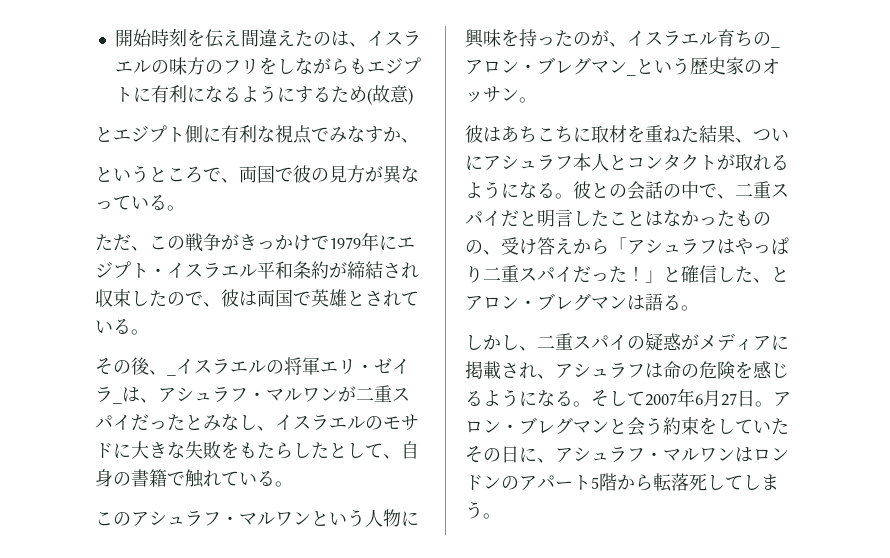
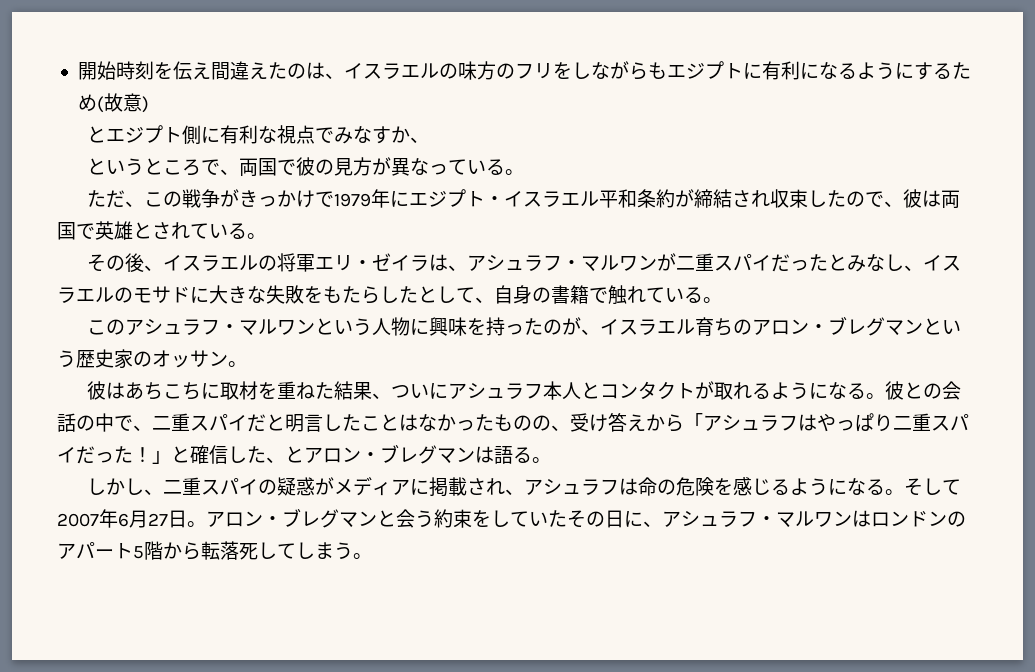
- その後、_イスラエルの将軍エリ・ゼイラ_は、アシュラフ・マルワンが二重スパイだったとみなし、イスラエルのモサドに大きな失敗をもたらしたとして、自身の書籍で触れている。
+ その後、イスラエルの将軍エリ・ゼイラは、アシュラフ・マルワンが二重スパイだったとみなし、イスラエルのモサドに大きな失敗をもたらしたとして、自身の書籍で触れている。
- このアシュラフ・マルワンという人物に興味を持ったのが、イスラエル育ちの_アロン・ブレグマン_という歴史家のオッサン。
+ このアシュラフ・マルワンという人物に興味を持ったのが、イスラエル育ちのアロン・ブレグマンという歴史家のオッサン。

